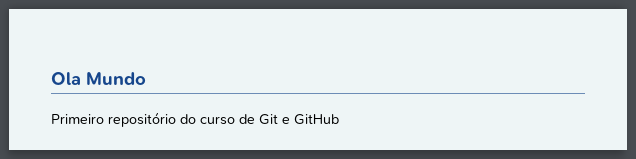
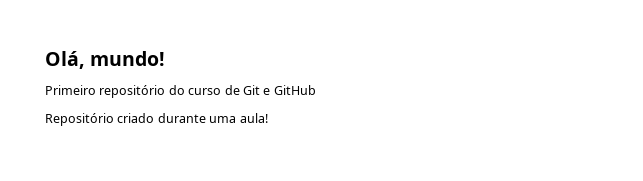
- Ola Mundo
+ Olá, mundo!
+ Repositório criado durante uma aula!

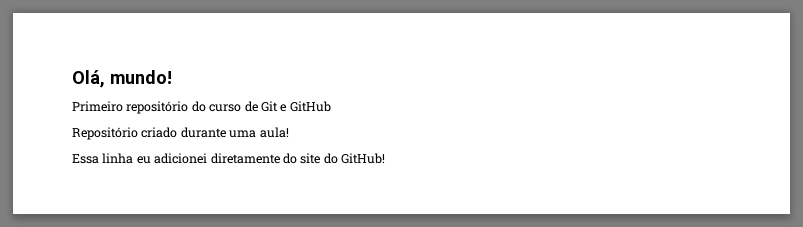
+ Essa linha eu adicionei diretamente do site do GitHub!

